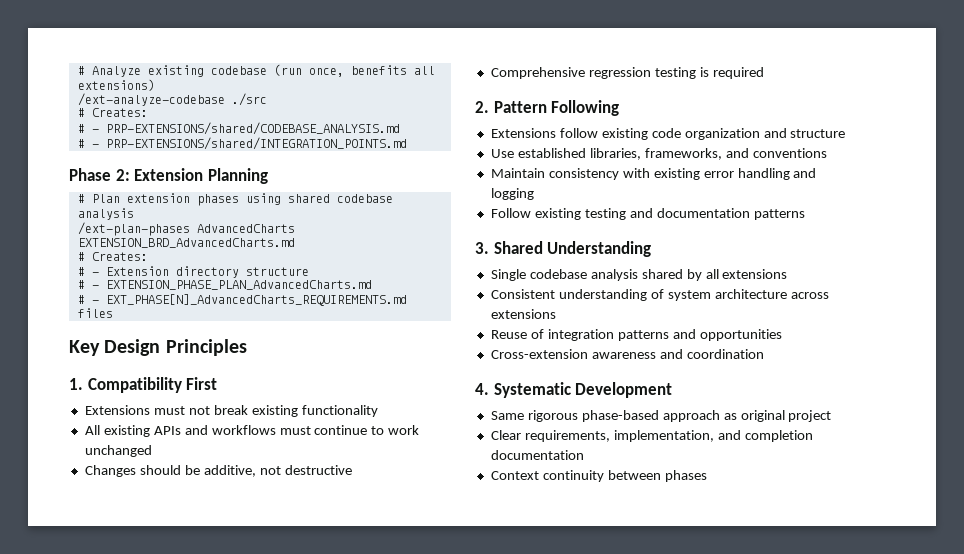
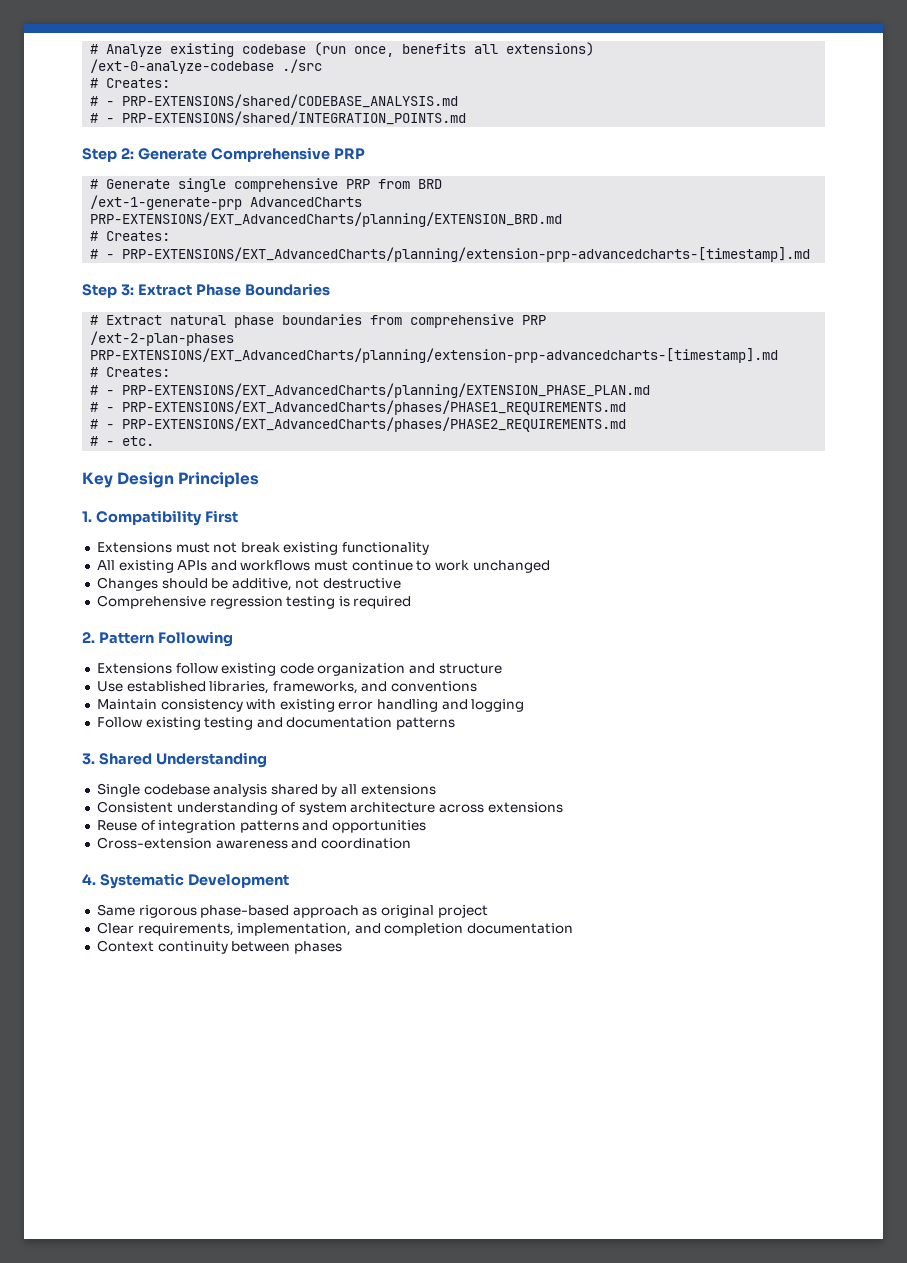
- /ext-analyze-codebase ./src
+ /ext-0-analyze-codebase ./src
- Phase 2: Extension Planning
- # Plan extension phases using shared codebase analysis
- /ext-plan-phases AdvancedCharts EXTENSION_BRD_AdvancedCharts.md
+ Step 2: Generate Comprehensive PRP
+ # Generate single comprehensive PRP from BRD
+ /ext-1-generate-prp AdvancedCharts PRP-EXTENSIONS/EXT_AdvancedCharts/planning/EXTENSION_BRD.md
  # Creates:
- # - Extension directory structure
- # - EXTENSION_PHASE_PLAN_AdvancedCharts.md
- # - EXT_PHASE[N]_AdvancedCharts_REQUIREMENTS.md files
+ # - PRP-EXTENSIONS/EXT_AdvancedCharts/planning/extension-prp-advancedcharts-[timestamp].md
+ Step 3: Extract Phase Boundaries
+ # Extract natural phase boundaries from comprehensive PRP
+ /ext-2-plan-phases PRP-EXTENSIONS/EXT_AdvancedCharts/planning/extension-prp-advancedcharts-[timestamp].md
+ # Creates:
+ # - PRP-EXTENSIONS/EXT_AdvancedCharts/planning/EXTENSION_PHASE_PLAN.md
+ # - PRP-EXTENSIONS/EXT_AdvancedCharts/phases/PHASE1_REQUIREMENTS.md
+ # - PRP-EXTENSIONS/EXT_AdvancedCharts/phases/PHASE2_REQUIREMENTS.md
+ # - etc.

